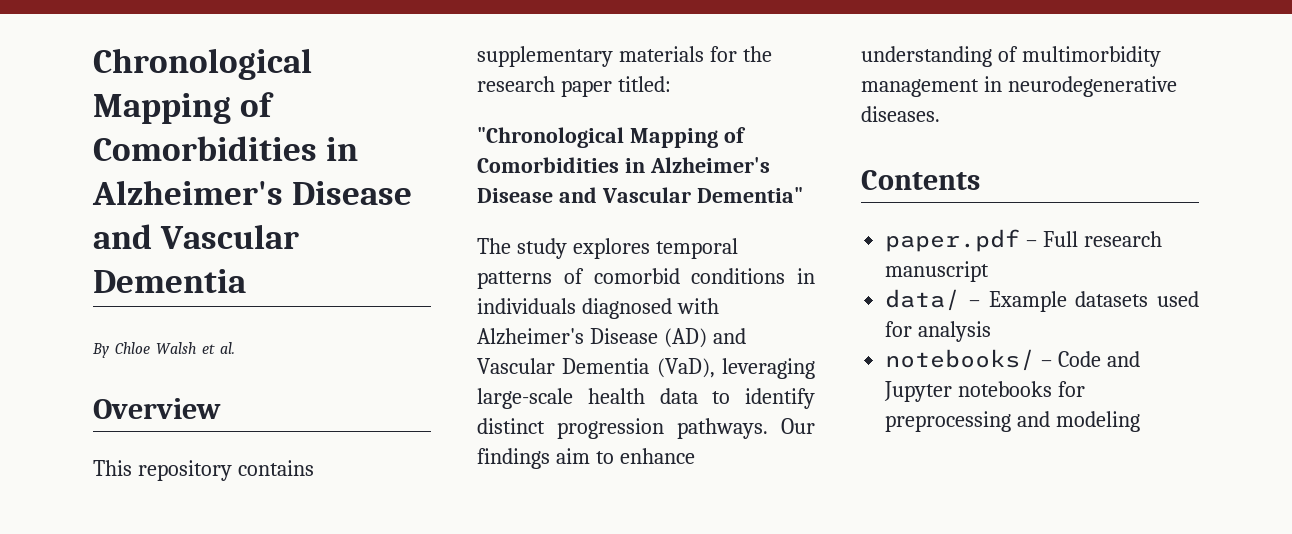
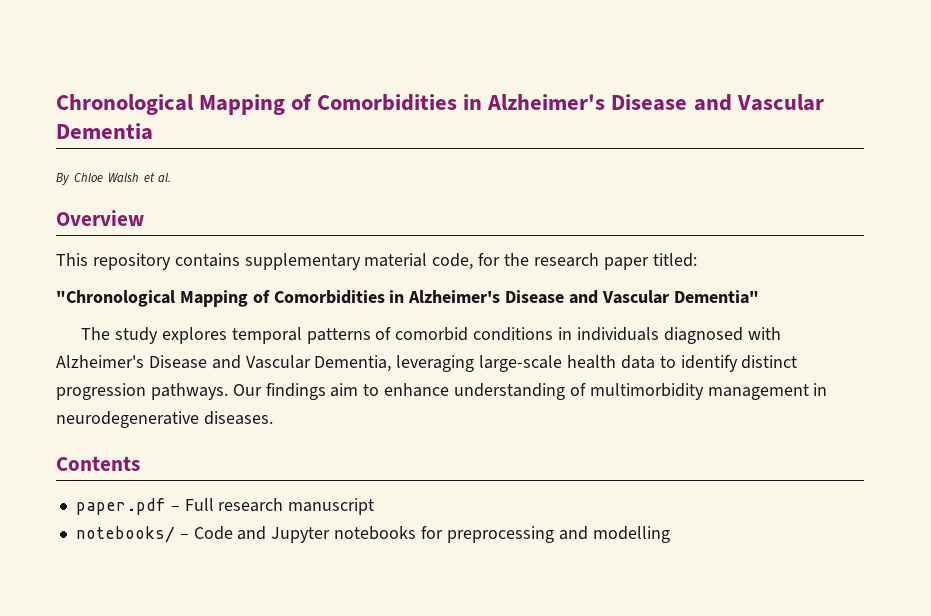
- This repository contains supplementary materials for the research paper titled:
+ This repository contains supplementary material code, for the research paper titled:
- The study explores temporal patterns of comorbid conditions in individuals diagnosed with Alzheimer's Disease (AD) and Vascular Dementia (VaD), leveraging large-scale health data to identify distinct progression pathways.
+ The study explores temporal patterns of comorbid conditions in individuals diagnosed with Alzheimer's Disease and Vascular Dementia, leveraging large-scale health data to identify distinct progression pathways.
- data/ – Example datasets used for analysis
- notebooks/ – Code and Jupyter notebooks for preprocessing and modeling
+ notebooks/ – Code and Jupyter notebooks for preprocessing and modelling

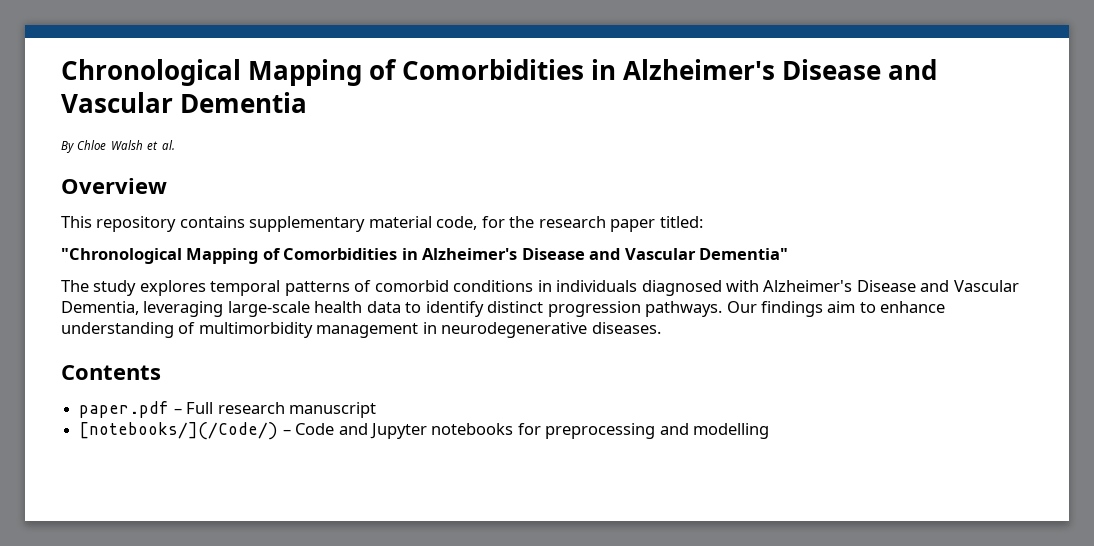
- notebooks/ – Code and Jupyter notebooks for preprocessing and modelling
+ [notebooks/](/Code/) – Code and Jupyter notebooks for preprocessing and modelling

